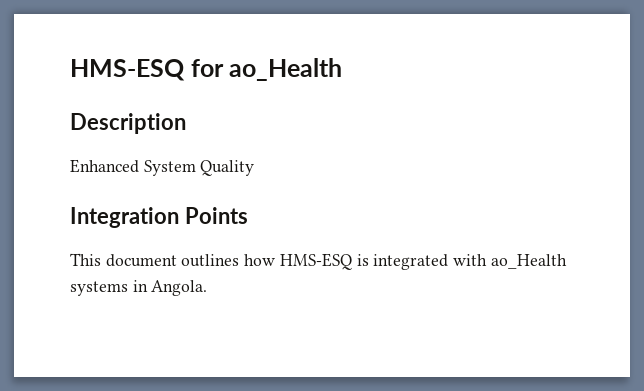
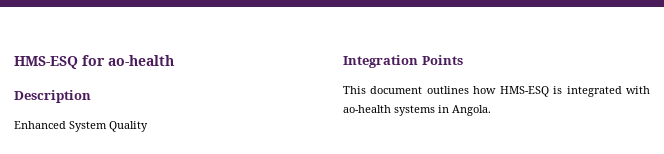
- HMS-ESQ for ao_Health
+ HMS-ESQ for ao-health
- This document outlines how HMS-ESQ is integrated with ao_Health systems in Angola.
+ This document outlines how HMS-ESQ is integrated with ao-health systems in Angola.

